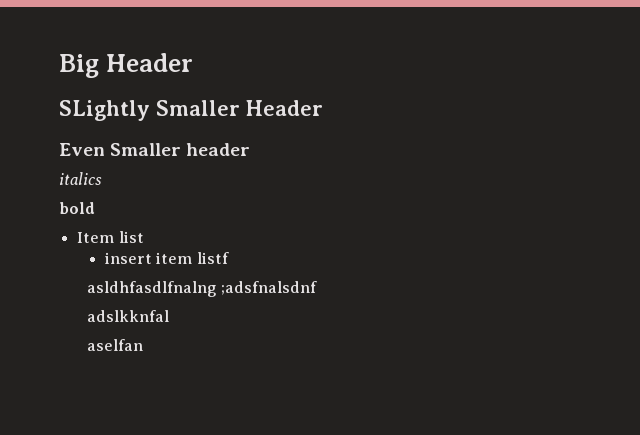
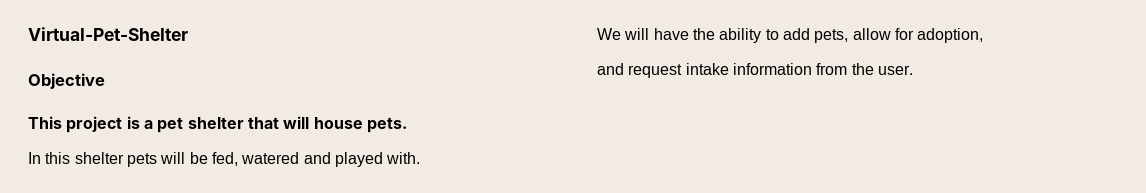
- Big Header
- SLightly Smaller Header
- Even Smaller header
- italics
- bold
- Item list
- insert item listf
- asldhfasdlfnalng ;adsfnalsdnf
- adslkknfal
- aselfan
+ Virtual-Pet-Shelter
+ Objective
+ This project is a pet shelter that will house pets.
+ In this shelter pets will be fed, watered and played with.
+ We will have the ability to add pets, allow for adoption,
+ and request intake information from the user.

